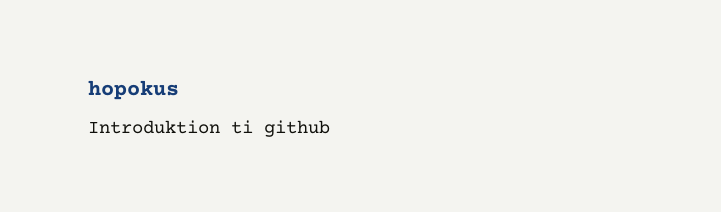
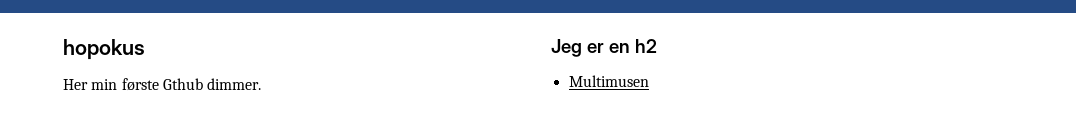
- Introduktion ti github
+ Her min første Gthub dimmer.
+ Jeg er en h2
+ Multimusen

